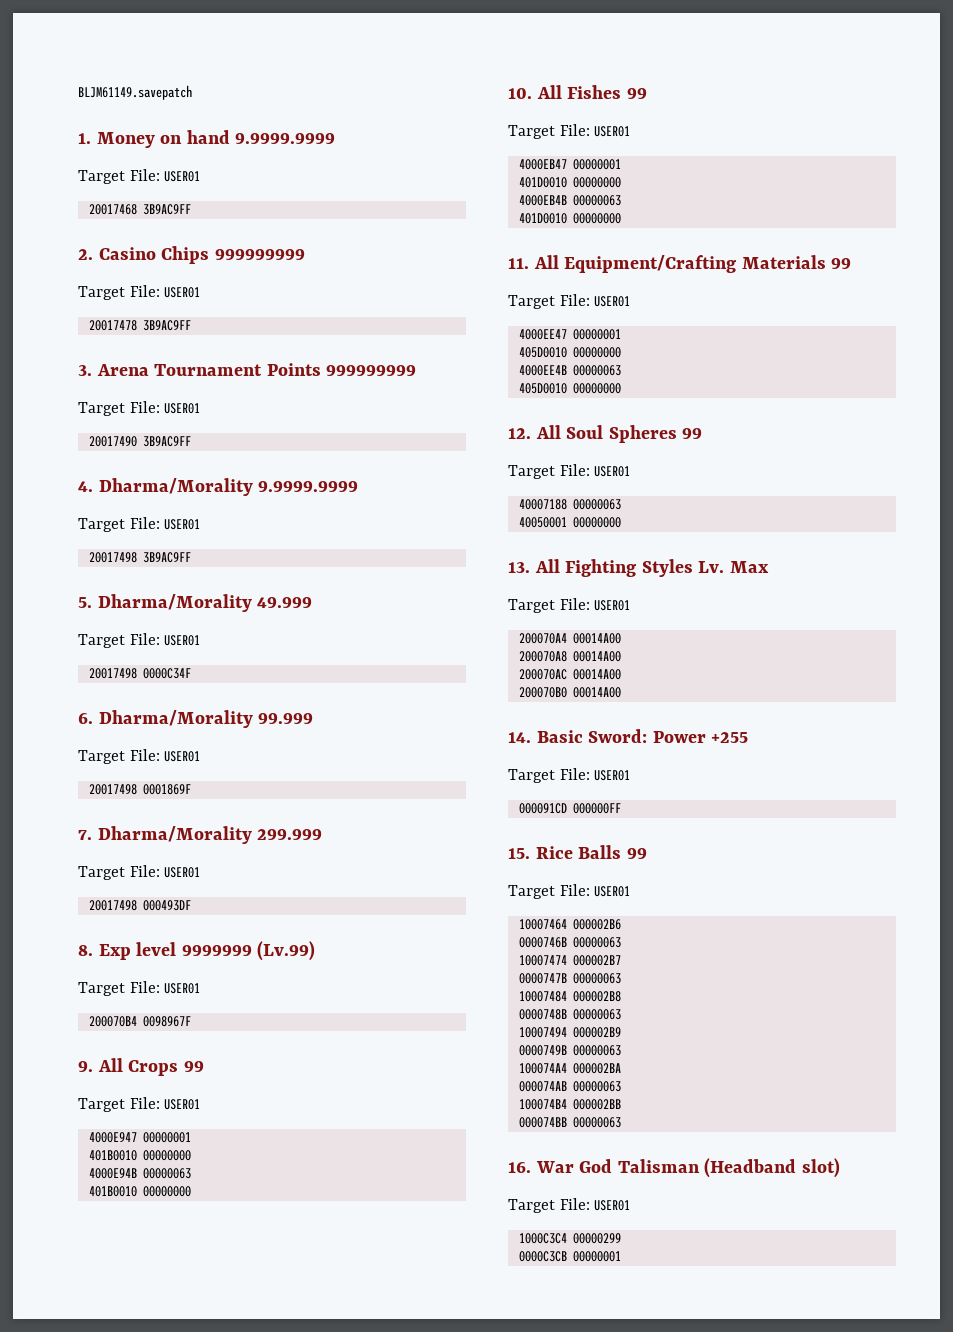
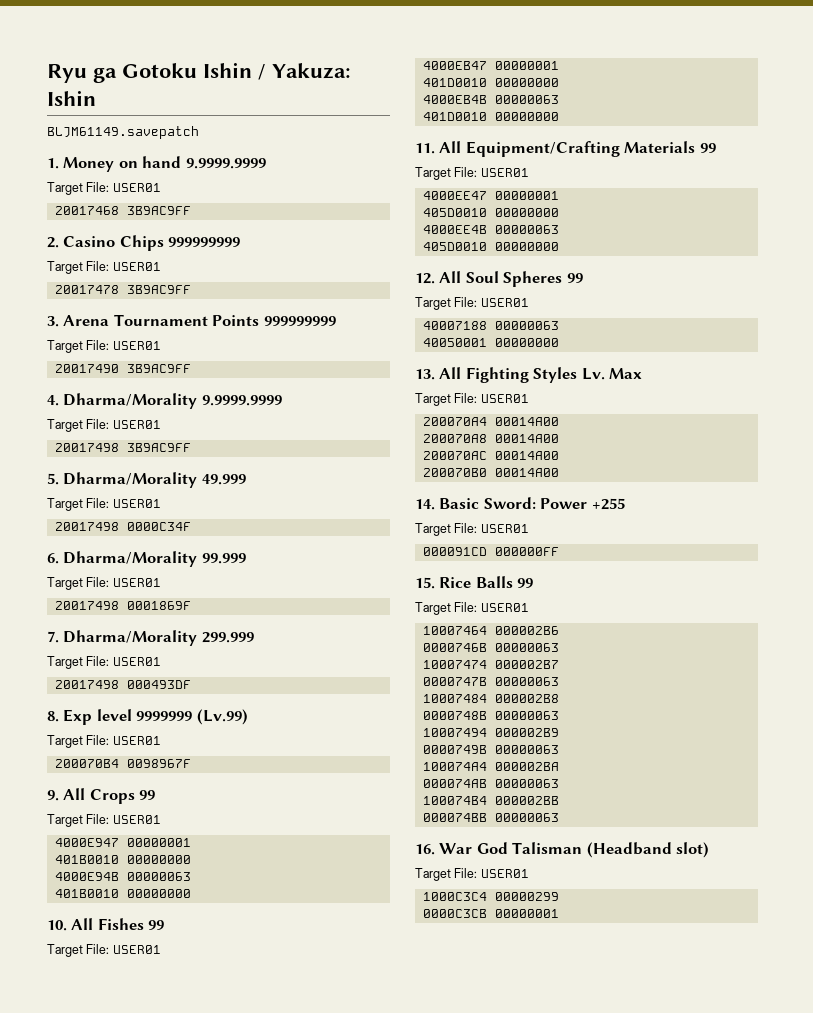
+ Ryu ga Gotoku Ishin / Yakuza: Ishin

